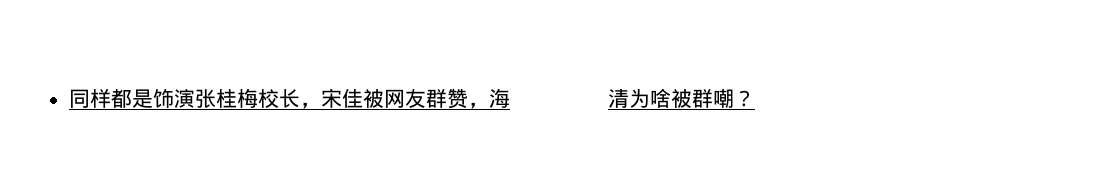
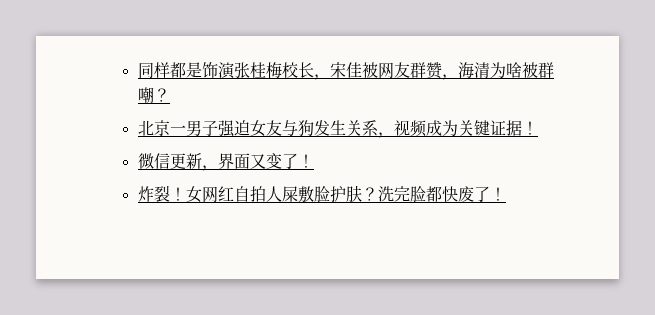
+ 北京一男子强迫女友与狗发生关系，视频成为关键证据！
+ 微信更新，界面又变了！
+ 炸裂！女网红自拍人屎敷脸护肤？洗完脸都快废了！

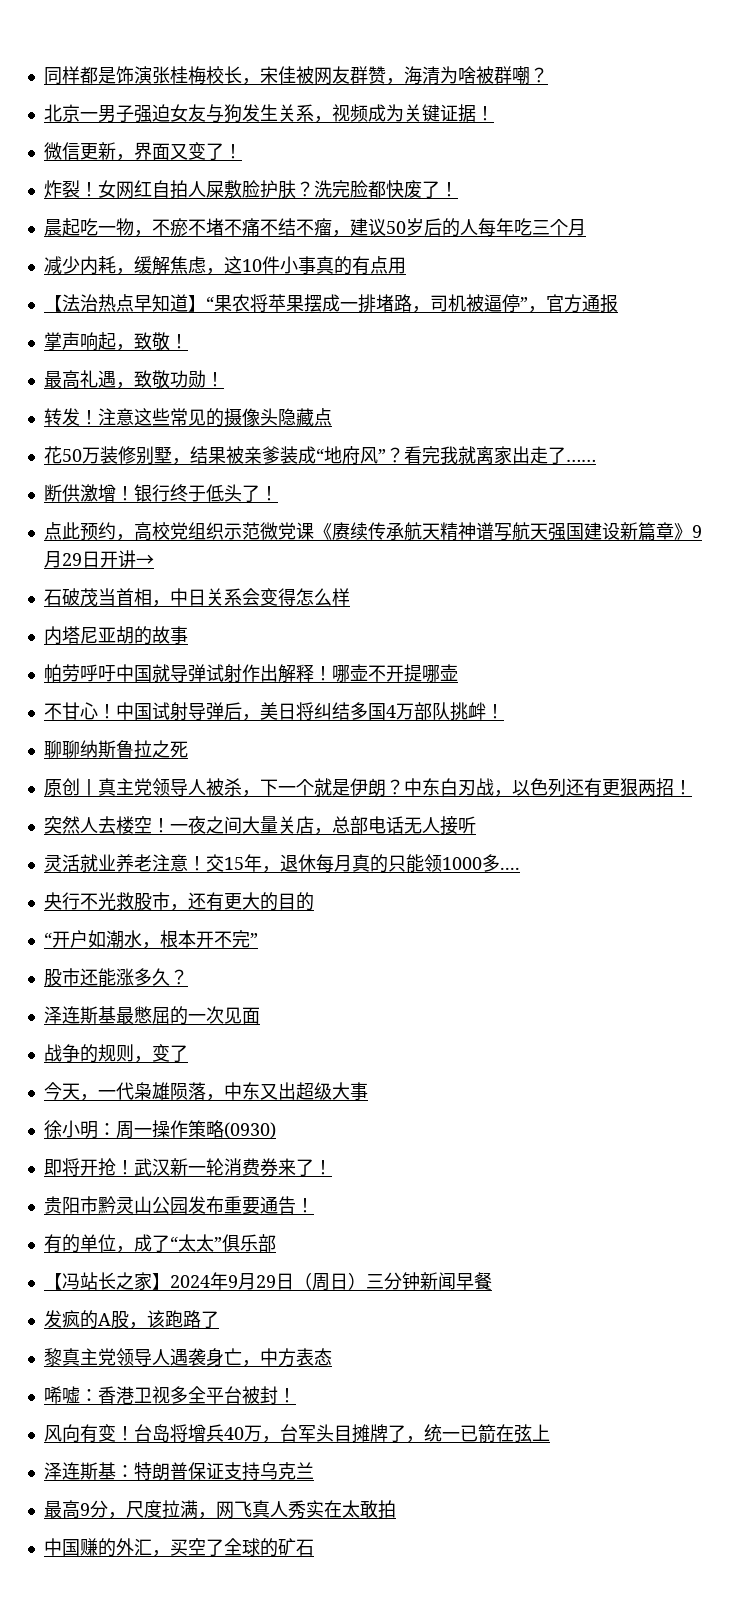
+ 晨起吃一物，不瘀不堵不痛不结不瘤，建议50岁后的人每年吃三个月
+ 减少内耗，缓解焦虑，这10件小事真的有点用
+ 【法治热点早知道】“果农将苹果摆成一排堵路，司机被逼停”，官方通报
+ 掌声响起，致敬！
+ 最高礼遇，致敬功勋！
+ 转发！注意这些常见的摄像头隐藏点
+ 花50万装修别墅，结果被亲爹装成“地府风”？看完我就离家出走了……
+ 断供激增！银行终于低头了！
+ 点此预约，高校党组织示范微党课《赓续传承航天精神谱写航天强国建设新篇章》9月29日开讲→
+ 石破茂当首相，中日关系会变得怎么样
+ 内塔尼亚胡的故事
+ 帕劳呼吁中国就导弹试射作出解释！哪壶不开提哪壶
+ 不甘心！中国试射导弹后，美日将纠结多国4万部队挑衅！
+ 聊聊纳斯鲁拉之死
+ 原创丨真主党领导人被杀，下一个就是伊朗？中东白刃战，以色列还有更狠两招！
+ 突然人去楼空！一夜之间大量关店，总部电话无人接听
+ 灵活就业养老注意！交15年，退休每月真的只能领1000多....
+ 央行不光救股市，还有更大的目的
+ “开户如潮水，根本开不完”
+ 股市还能涨多久？
+ 泽连斯基最憋屈的一次见面
+ 战争的规则，变了
+ 今天，一代枭雄陨落，中东又出超级大事
+ 徐小明：周一操作策略(0930)
+ 即将开抢！武汉新一轮消费券来了！
+ 贵阳市黔灵山公园发布重要通告！
+ 有的单位，成了“太太”俱乐部
+ 【冯站长之家】2024年9月29日（周日）三分钟新闻早餐
+ 发疯的A股，该跑路了
+ 黎真主党领导人遇袭身亡，中方表态
+ 唏嘘：香港卫视多全平台被封！
+ 风向有变！台岛将增兵40万，台军头目摊牌了，统一已箭在弦上
+ 泽连斯基：特朗普保证支持乌克兰
+ 最高9分，尺度拉满，网飞真人秀实在太敢拍
+ 中国赚的外汇，买空了全球的矿石

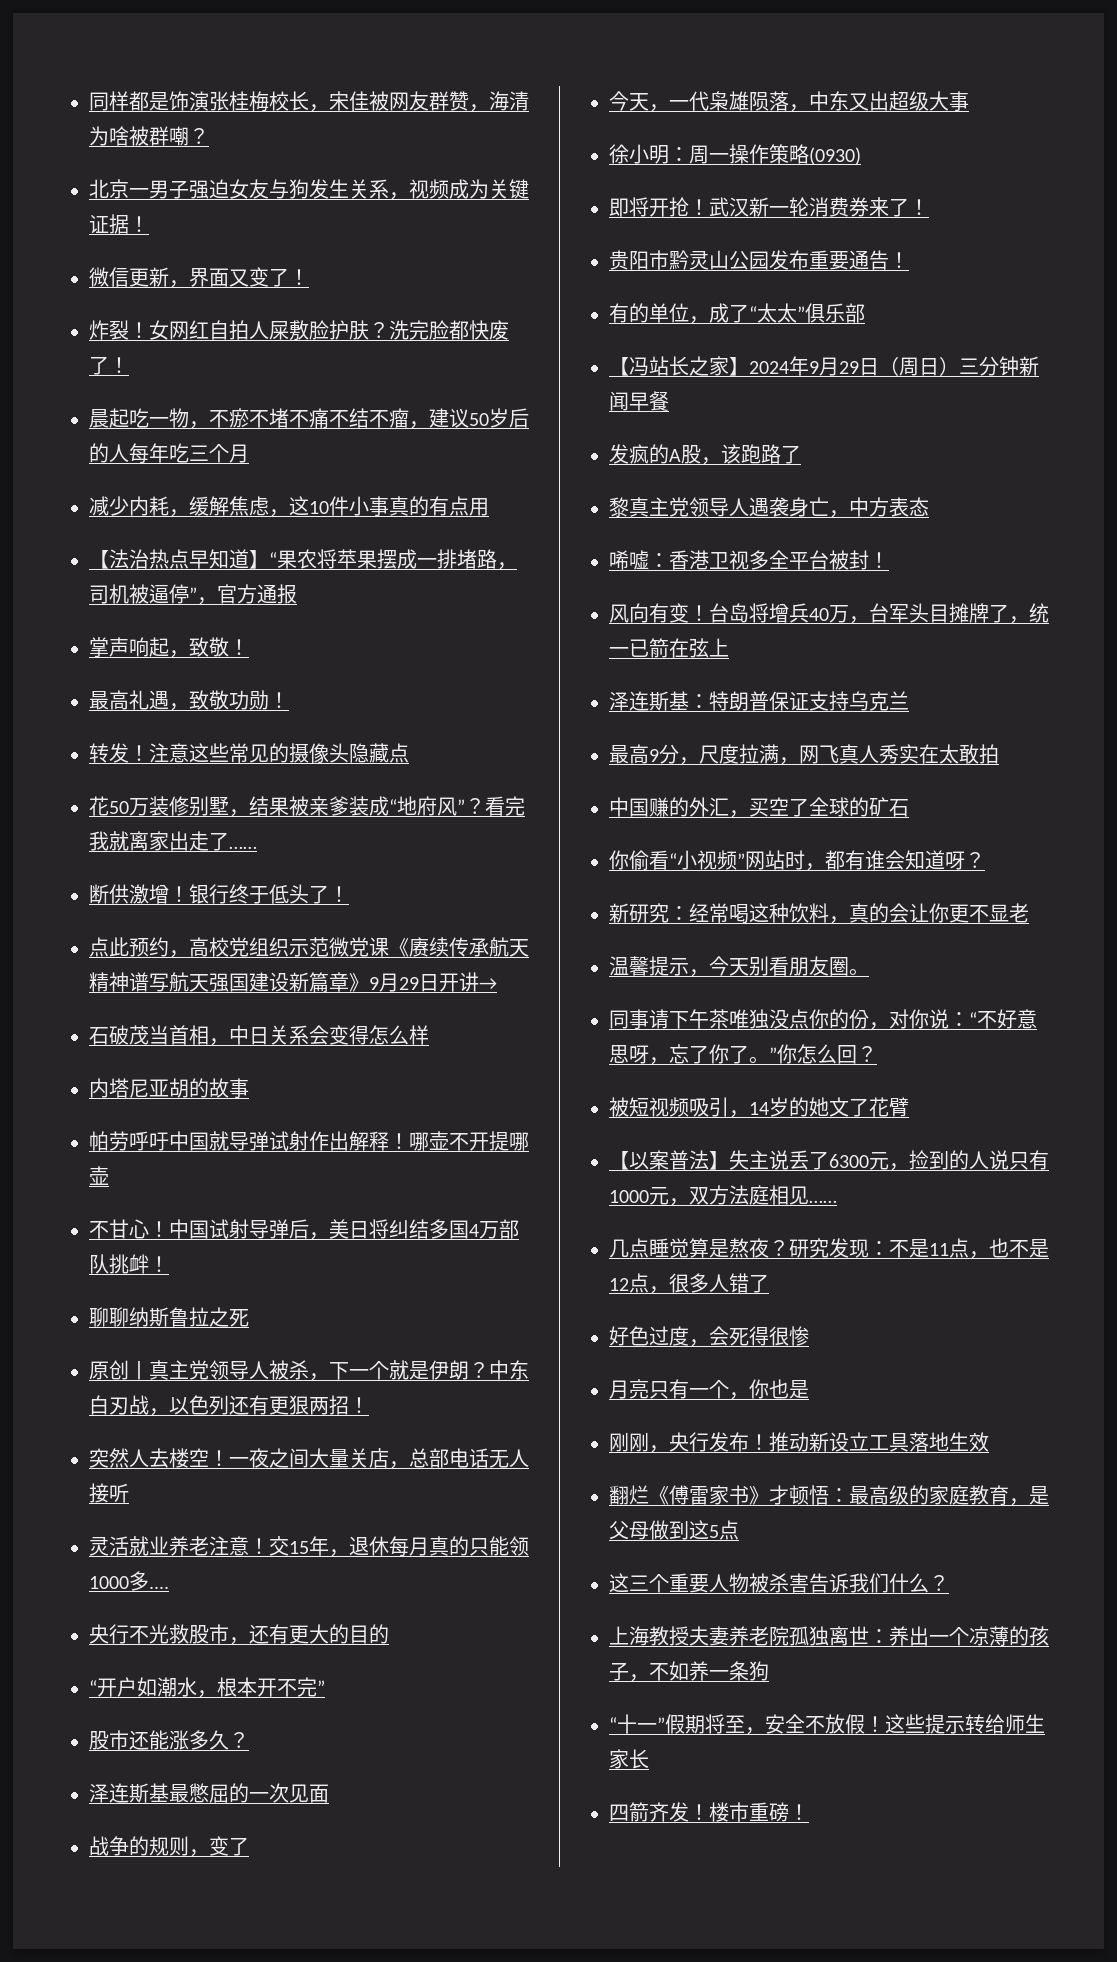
+ 你偷看“小视频”网站时，都有谁会知道呀？
+ 新研究：经常喝这种饮料，真的会让你更不显老
+ 温馨提示，今天别看朋友圈。
+ 同事请下午茶唯独没点你的份，对你说：“不好意思呀，忘了你了。”你怎么回？
+ 被短视频吸引，14岁的她文了花臂
+ 【以案普法】失主说丢了6300元，捡到的人说只有1000元，双方法庭相见……
+ 几点睡觉算是熬夜？研究发现：不是11点，也不是12点，很多人错了
+ 好色过度，会死得很惨
+ 月亮只有一个，你也是
+ 刚刚，央行发布！推动新设立工具落地生效
+ 翻烂《傅雷家书》才顿悟：最高级的家庭教育，是父母做到这5点
+ 这三个重要人物被杀害告诉我们什么？
+ 上海教授夫妻养老院孤独离世：养出一个凉薄的孩子，不如养一条狗
+ “十一”假期将至，安全不放假！这些提示转给师生家长
+ 四箭齐发！楼市重磅！

